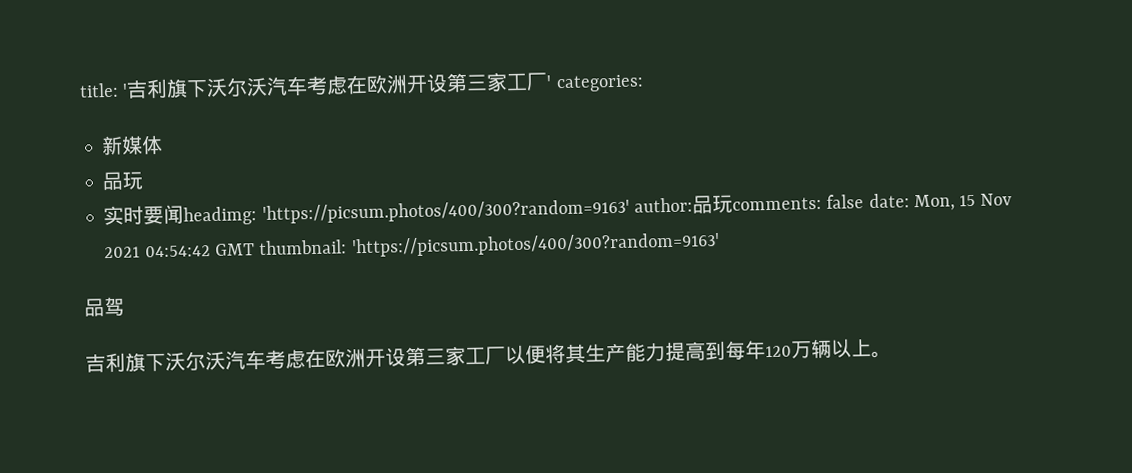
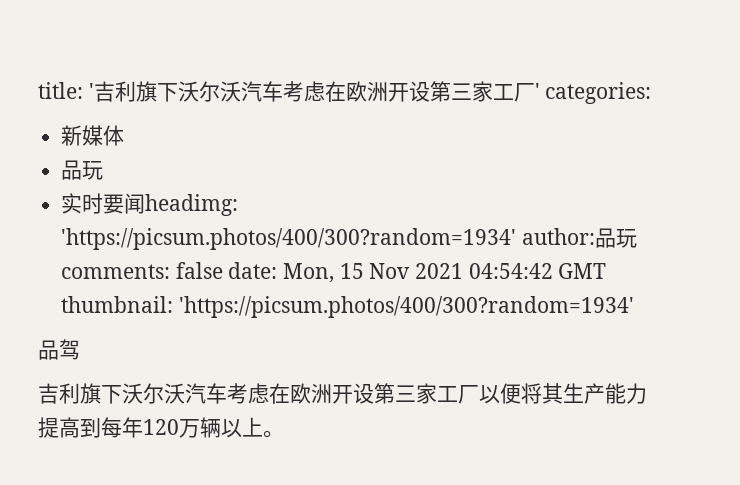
- 实时要闻headimg: 'https://picsum.photos/400/300?random=9163' author:品玩comments: false date: Mon, 15 Nov 2021 04:54:42 GMT thumbnail: 'https://picsum.photos/400/300?random=9163'
+ 实时要闻headimg: 'https://picsum.photos/400/300?random=1934' author:品玩comments: false date: Mon, 15 Nov 2021 04:54:42 GMT thumbnail: 'https://picsum.photos/400/300?random=1934'

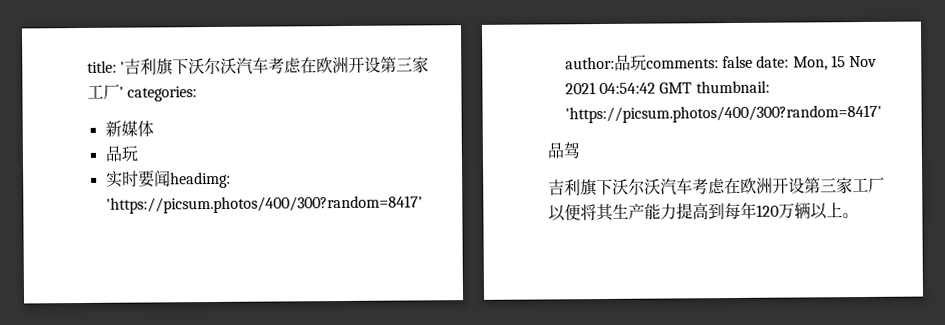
- 实时要闻headimg: 'https://picsum.photos/400/300?random=1934' author:品玩comments: false date: Mon, 15 Nov 2021 04:54:42 GMT thumbnail: 'https://picsum.photos/400/300?random=1934'
+ 实时要闻headimg: 'https://picsum.photos/400/300?random=8417' author:品玩comments: false date: Mon, 15 Nov 2021 04:54:42 GMT thumbnail: 'https://picsum.photos/400/300?random=8417'

